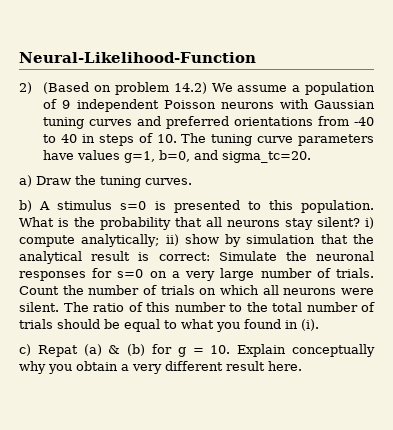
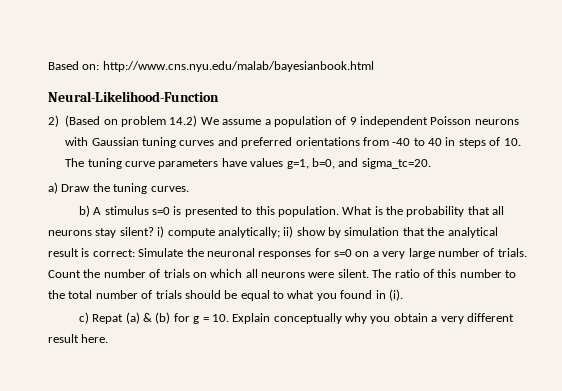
+ Based on: http://www.cns.nyu.edu/malab/bayesianbook.html

